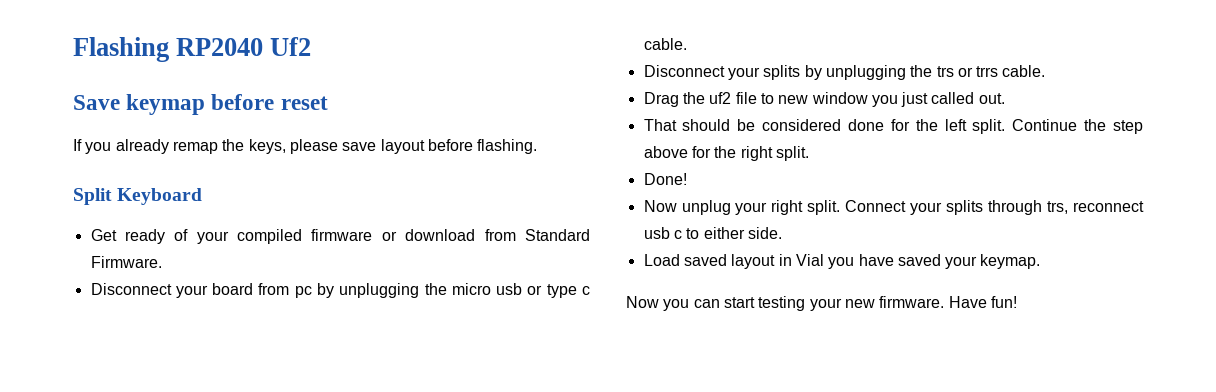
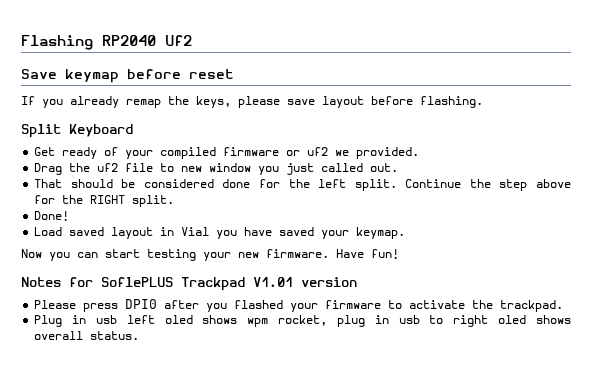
- Get ready of your compiled firmware or download from Standard Firmware.
- Disconnect your board from pc by unplugging the micro usb or type c cable.
- Disconnect your splits by unplugging the trs or trrs cable.
+ Get ready of your compiled firmware or uf2 we provided.
- Continue the step above for the right split.
+ Continue the step above for the RIGHT split.
- Now unplug your right split. Connect your splits through trs, reconnect usb c to either side.
+ Notes for SoflePLUS Trackpad V1.01 version
+ Please press DPI0 after you flashed your firmware to activate the trackpad.
+ Plug in usb left oled shows wpm rocket, plug in usb to right oled shows overall status.

